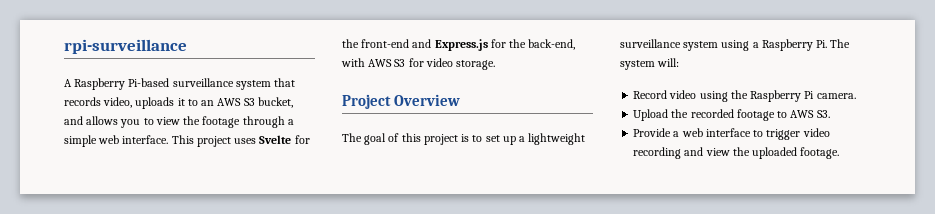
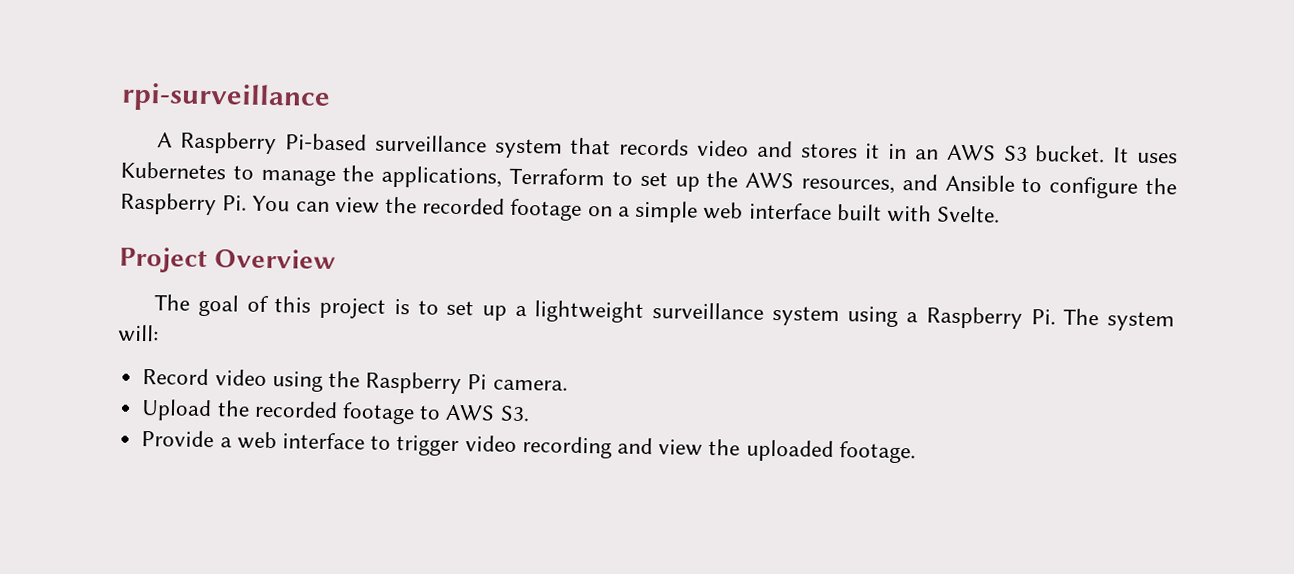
- A Raspberry Pi-based surveillance system that records video, uploads it to an AWS S3 bucket, and allows you to view the footage through a simple web interface. This project uses Svelte for the front-end and Express.js for the back-end, with AWS S3 for video storage.
+ A Raspberry Pi-based surveillance system that records video and stores it in an AWS S3 bucket. It uses Kubernetes to manage the applications, Terraform to set up the AWS resources, and Ansible to configure the Raspberry Pi. You can view the recorded footage on a simple web interface built with Svelte.

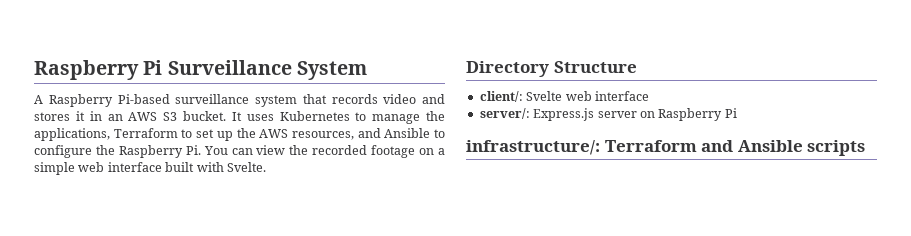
- rpi-surveillance
+ Raspberry Pi Surveillance System
- Project Overview
- The goal of this project is to set up a lightweight surveillance system using a Raspberry Pi. The system will:
- Record video using the Raspberry Pi camera.
- Upload the recorded footage to AWS S3.
- Provide a web interface to trigger video recording and view the uploaded footage.
+ Directory Structure
+ client/: Svelte web interface
+ server/: Express.js server on Raspberry Pi
+ infrastructure/: Terraform and Ansible scripts

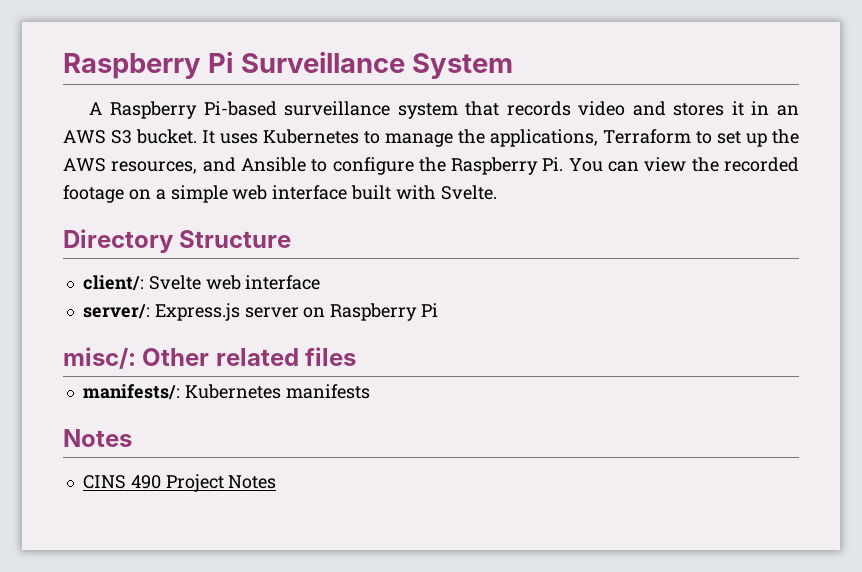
- infrastructure/: Terraform and Ansible scripts
+ misc/: Other related files
+ manifests/: Kubernetes manifests
+ Notes
+ CINS 490 Project Notes

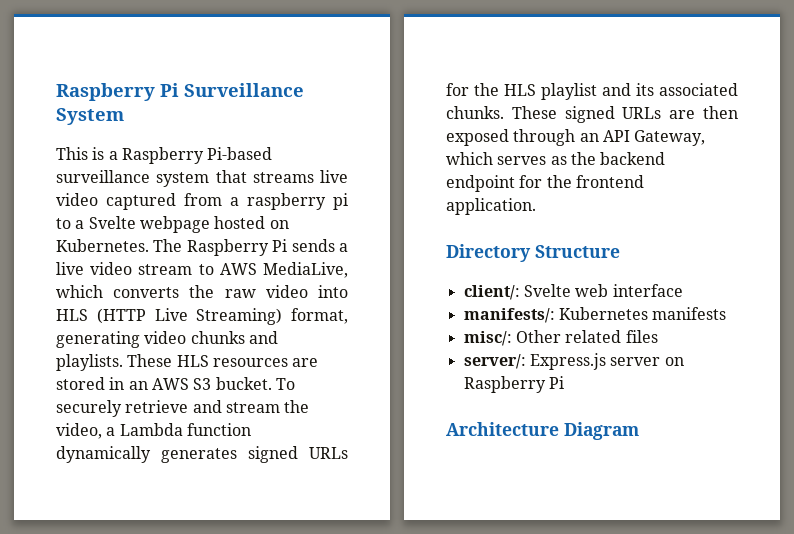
- A Raspberry Pi-based surveillance system that records video and stores it in an AWS S3 bucket.
+ This is a Raspberry Pi-based surveillance system that streams live video captured from a raspberry pi to a Svelte webpage hosted on Kubernetes. The Raspberry Pi sends a live video stream to AWS MediaLive, which converts the raw video into HLS (HTTP Live Streaming) format, generating video chunks and playlists. These HLS resources are stored in an AWS S3 bucket.
- It uses Kubernetes to manage the applications, Terraform to set up the AWS resources, and Ansible to configure the Raspberry Pi. You can view the recorded footage on a simple web interface built with Svelte.
+ To securely retrieve and stream the video, a Lambda function dynamically generates signed URLs for the HLS playlist and its associated chunks. These signed URLs are then exposed through an API Gateway, which serves as the backend endpoint for the frontend application.
+ manifests/: Kubernetes manifests
+ misc/: Other related files
- misc/: Other related files
- manifests/: Kubernetes manifests
- Notes
- CINS 490 Project Notes
+ Architecture Diagram

